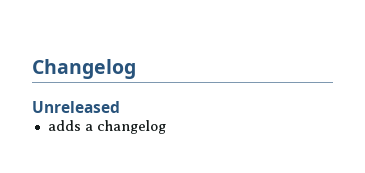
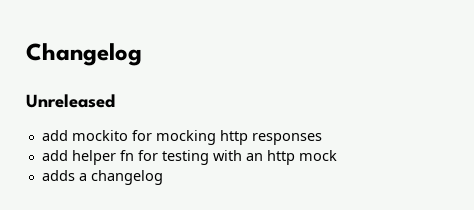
+ add mockito for mocking http responses
+ add helper fn for testing with an http mock

